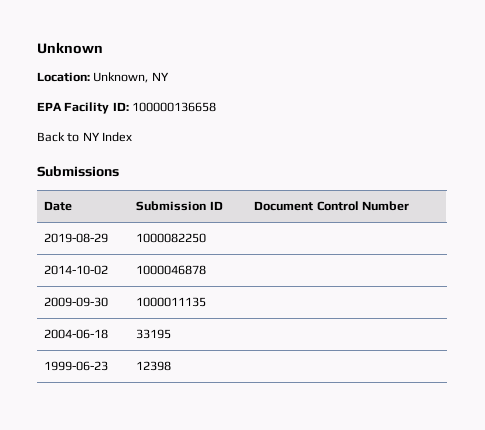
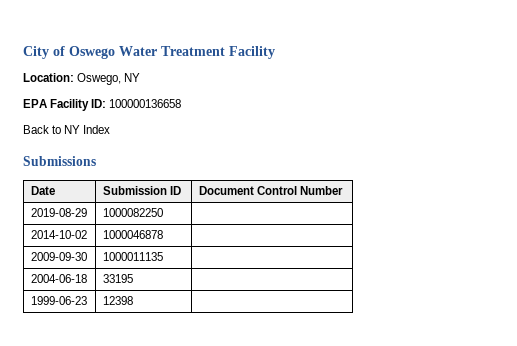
- Unknown
+ City of Oswego Water Treatment Facility
- Location: Unknown, NY
+ Location: Oswego, NY

